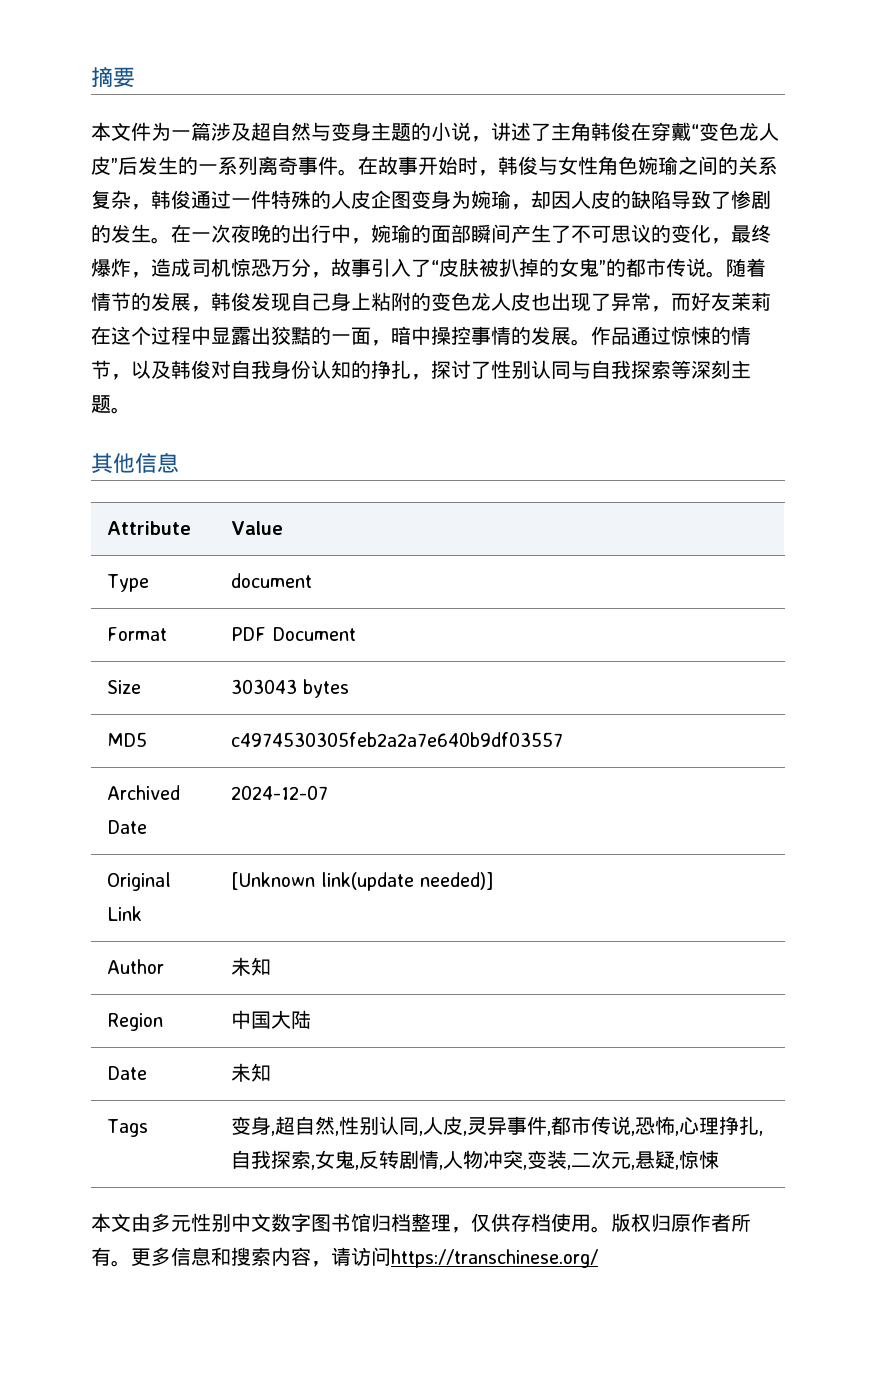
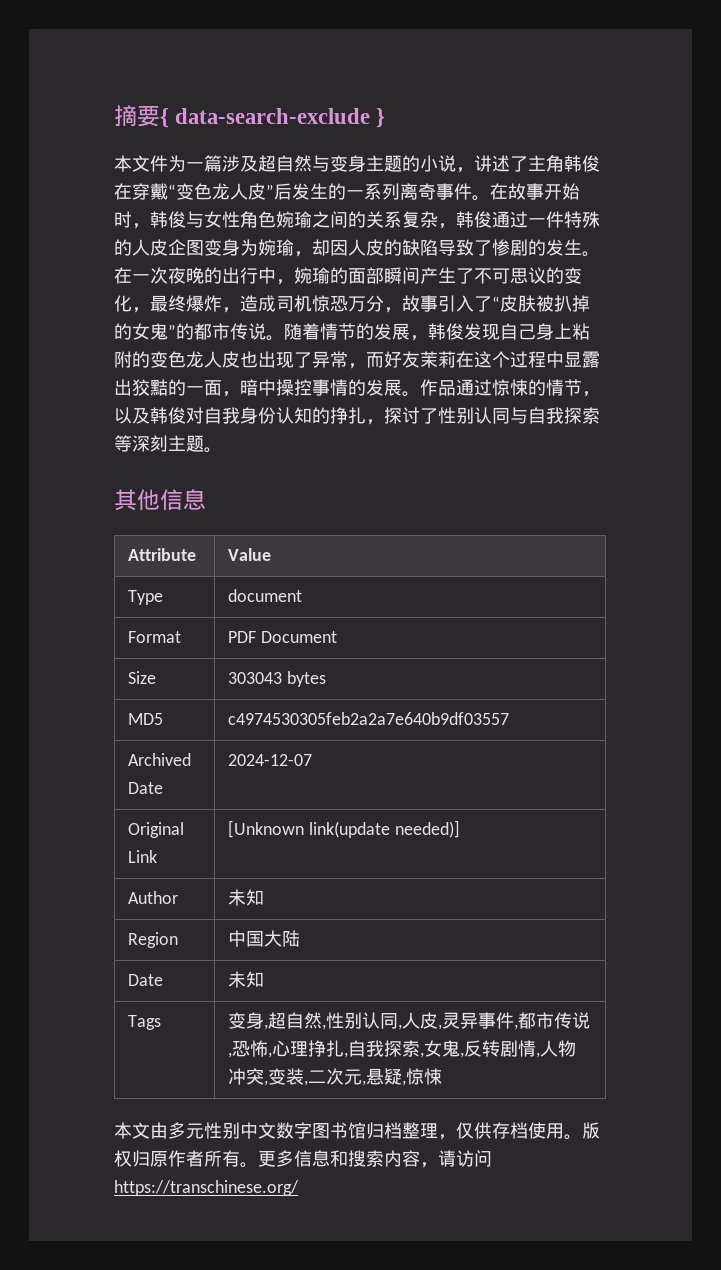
- 摘要
+ 摘要{ data-search-exclude }

